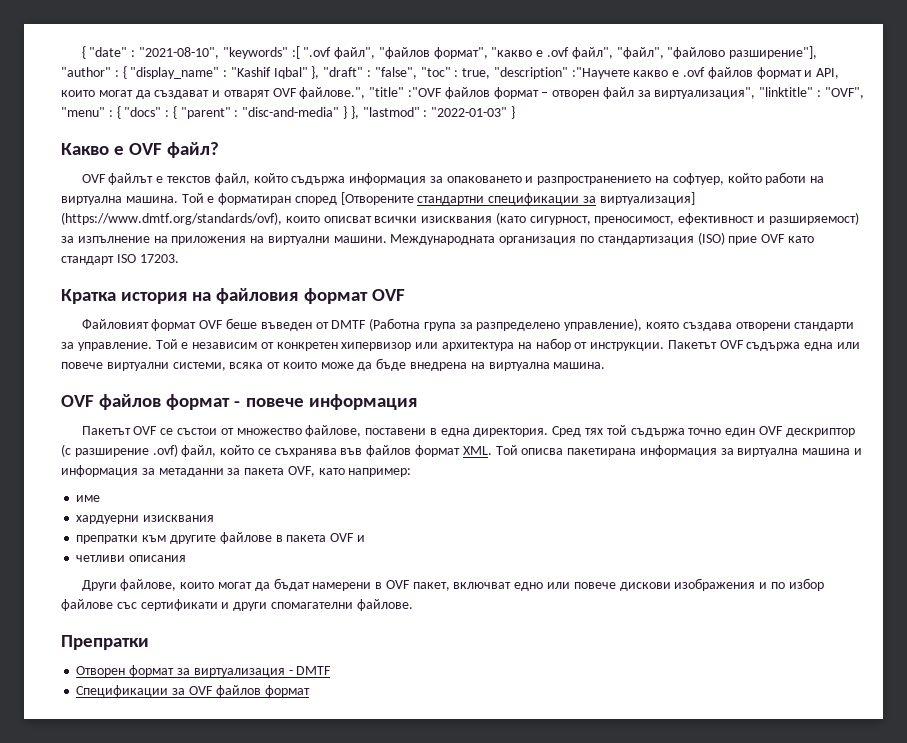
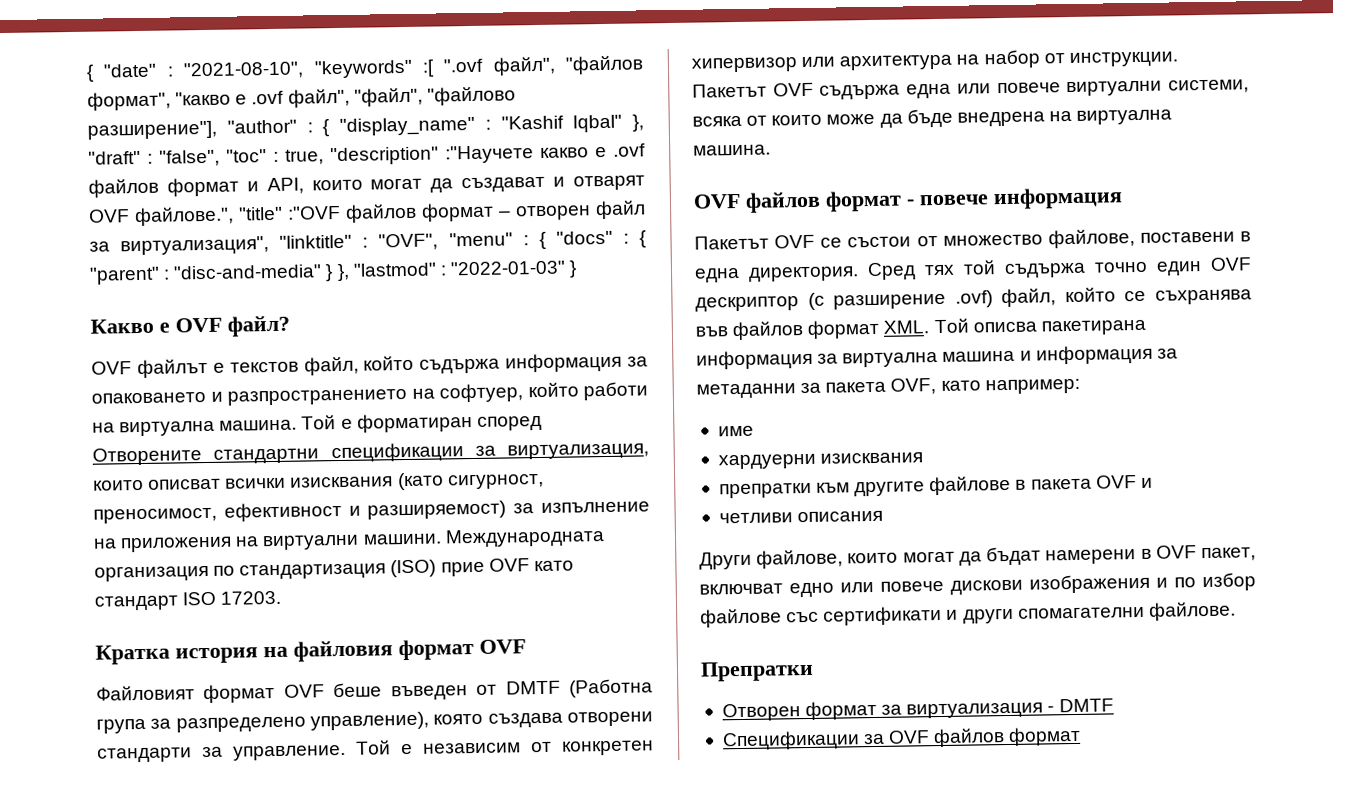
- Той е форматиран според [Отворените стандартни спецификации за виртуализация] (https://www.dmtf.org/standards/ovf), които описват всички изисквания (като сигурност, преносимост, ефективност и разширяемост) за изпълнение на приложения на виртуални машини.
+ Той е форматиран според Отворените стандартни спецификации за виртуализация, които описват всички изисквания (като сигурност, преносимост, ефективност и разширяемост) за изпълнение на приложения на виртуални машини.

